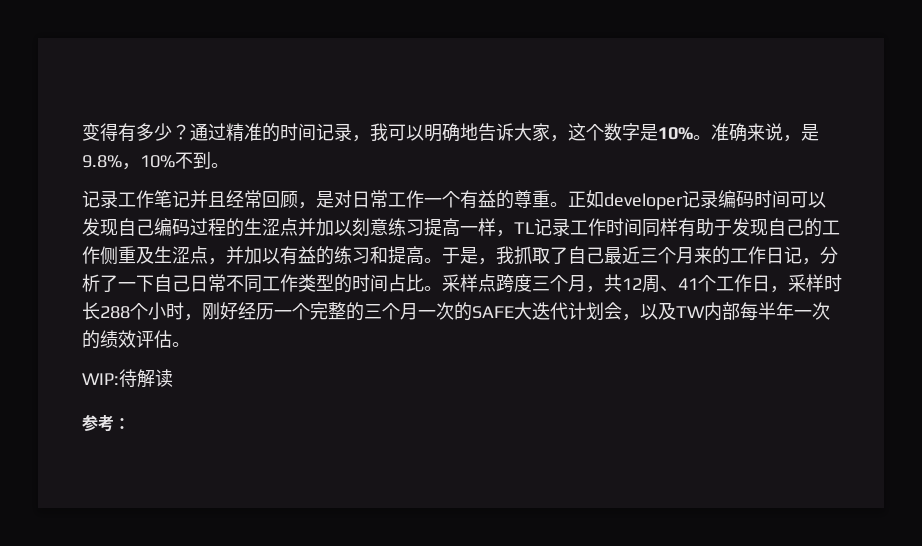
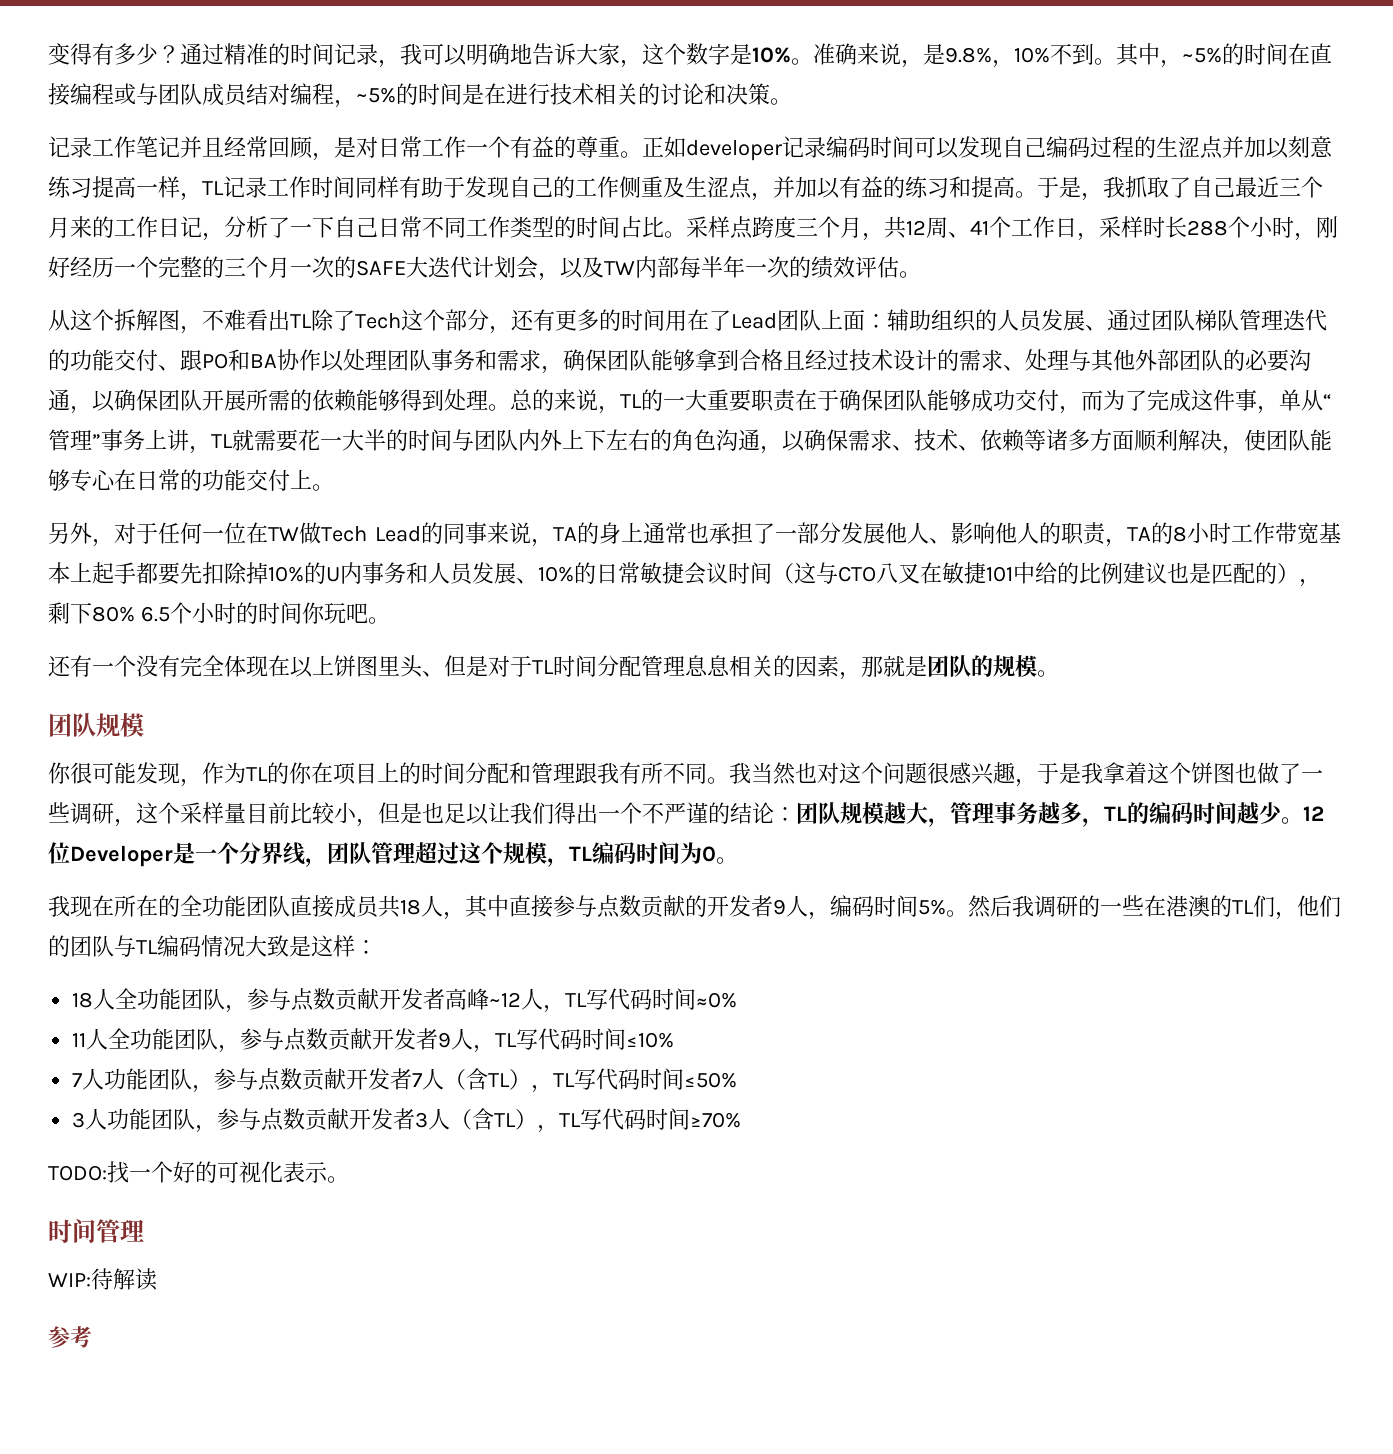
+ 其中，~5%的时间在直接编程或与团队成员结对编程，~5%的时间是在进行技术相关的讨论和决策。
+ 从这个拆解图，不难看出TL除了Tech这个部分，还有更多的时间用在了Lead团队上面：辅助组织的人员发展、通过团队梯队管理迭代的功能交付、跟PO和BA协作以处理团队事务和需求，确保团队能够拿到合格且经过技术设计的需求、处理与其他外部团队的必要沟通，以确保团队开展所需的依赖能够得到处理。总的来说，TL的一大重要职责在于确保团队能够成功交付，而为了完成这件事，单从“管理”事务上讲，TL就需要花一大半的时间与团队内外上下左右的角色沟通，以确保需求、技术、依赖等诸多方面顺利解决，使团队能够专心在日常的功能交付上。
+ 另外，对于任何一位在TW做Tech Lead的同事来说，TA的身上通常也承担了一部分发展他人、影响他人的职责，TA的8小时工作带宽基本上起手都要先扣除掉10%的U内事务和人员发展、10%的日常敏捷会议时间（这与CTO八叉在敏捷101中给的比例建议也是匹配的），剩下80% 6.5个小时的时间你玩吧。
+ 还有一个没有完全体现在以上饼图里头、但是对于TL时间分配管理息息相关的因素，那就是团队的规模。
+ 团队规模
+ 你很可能发现，作为TL的你在项目上的时间分配和管理跟我有所不同。我当然也对这个问题很感兴趣，于是我拿着这个饼图也做了一些调研，这个采样量目前比较小，但是也足以让我们得出一个不严谨的结论：团队规模越大，管理事务越多，TL的编码时间越少。12位Developer是一个分界线，团队管理超过这个规模，TL编码时间为0。
+ 我现在所在的全功能团队直接成员共18人，其中直接参与点数贡献的开发者9人，编码时间5%。然后我调研的一些在港澳的TL们，他们的团队与TL编码情况大致是这样：
+ 18人全功能团队，参与点数贡献开发者高峰~12人，TL写代码时间≈0%
+ 11人全功能团队，参与点数贡献开发者9人，TL写代码时间≤10%
+ 7人功能团队，参与点数贡献开发者7人（含TL），TL写代码时间≤50%
+ 3人功能团队，参与点数贡献开发者3人（含TL），TL写代码时间≥70%
+ TODO:找一个好的可视化表示。
+ 时间管理
- 参考：
+ 参考

